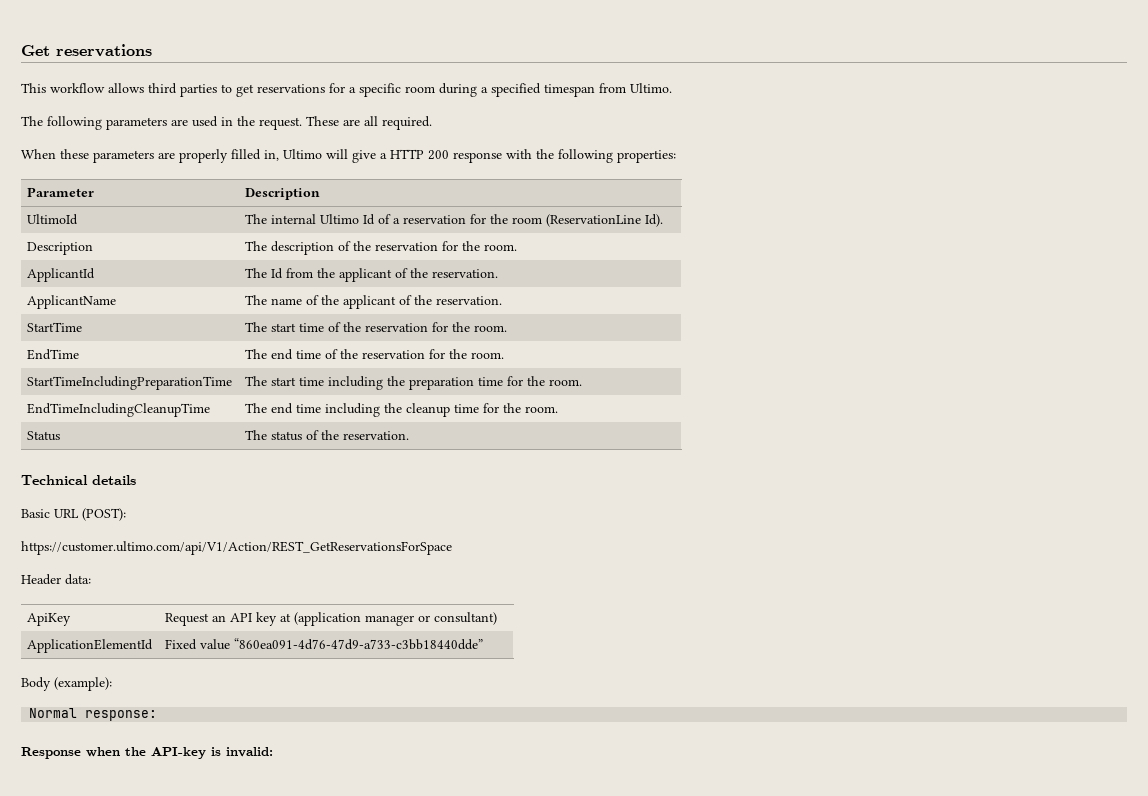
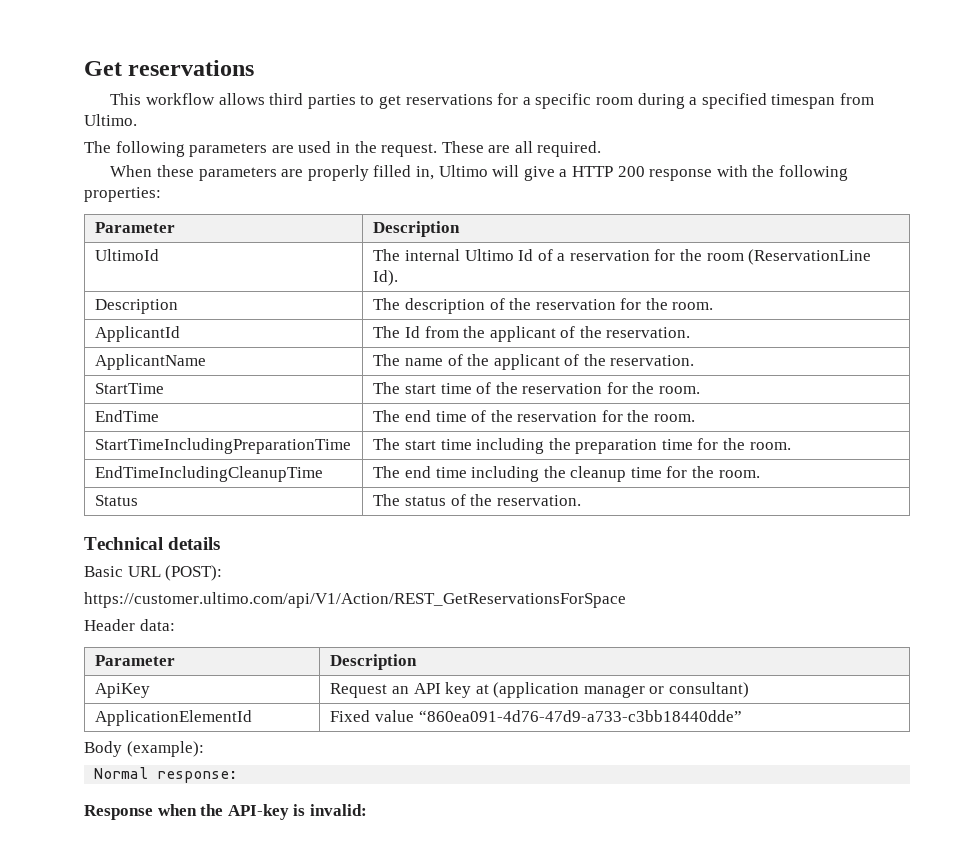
  Header data:
+ Parameter | Description

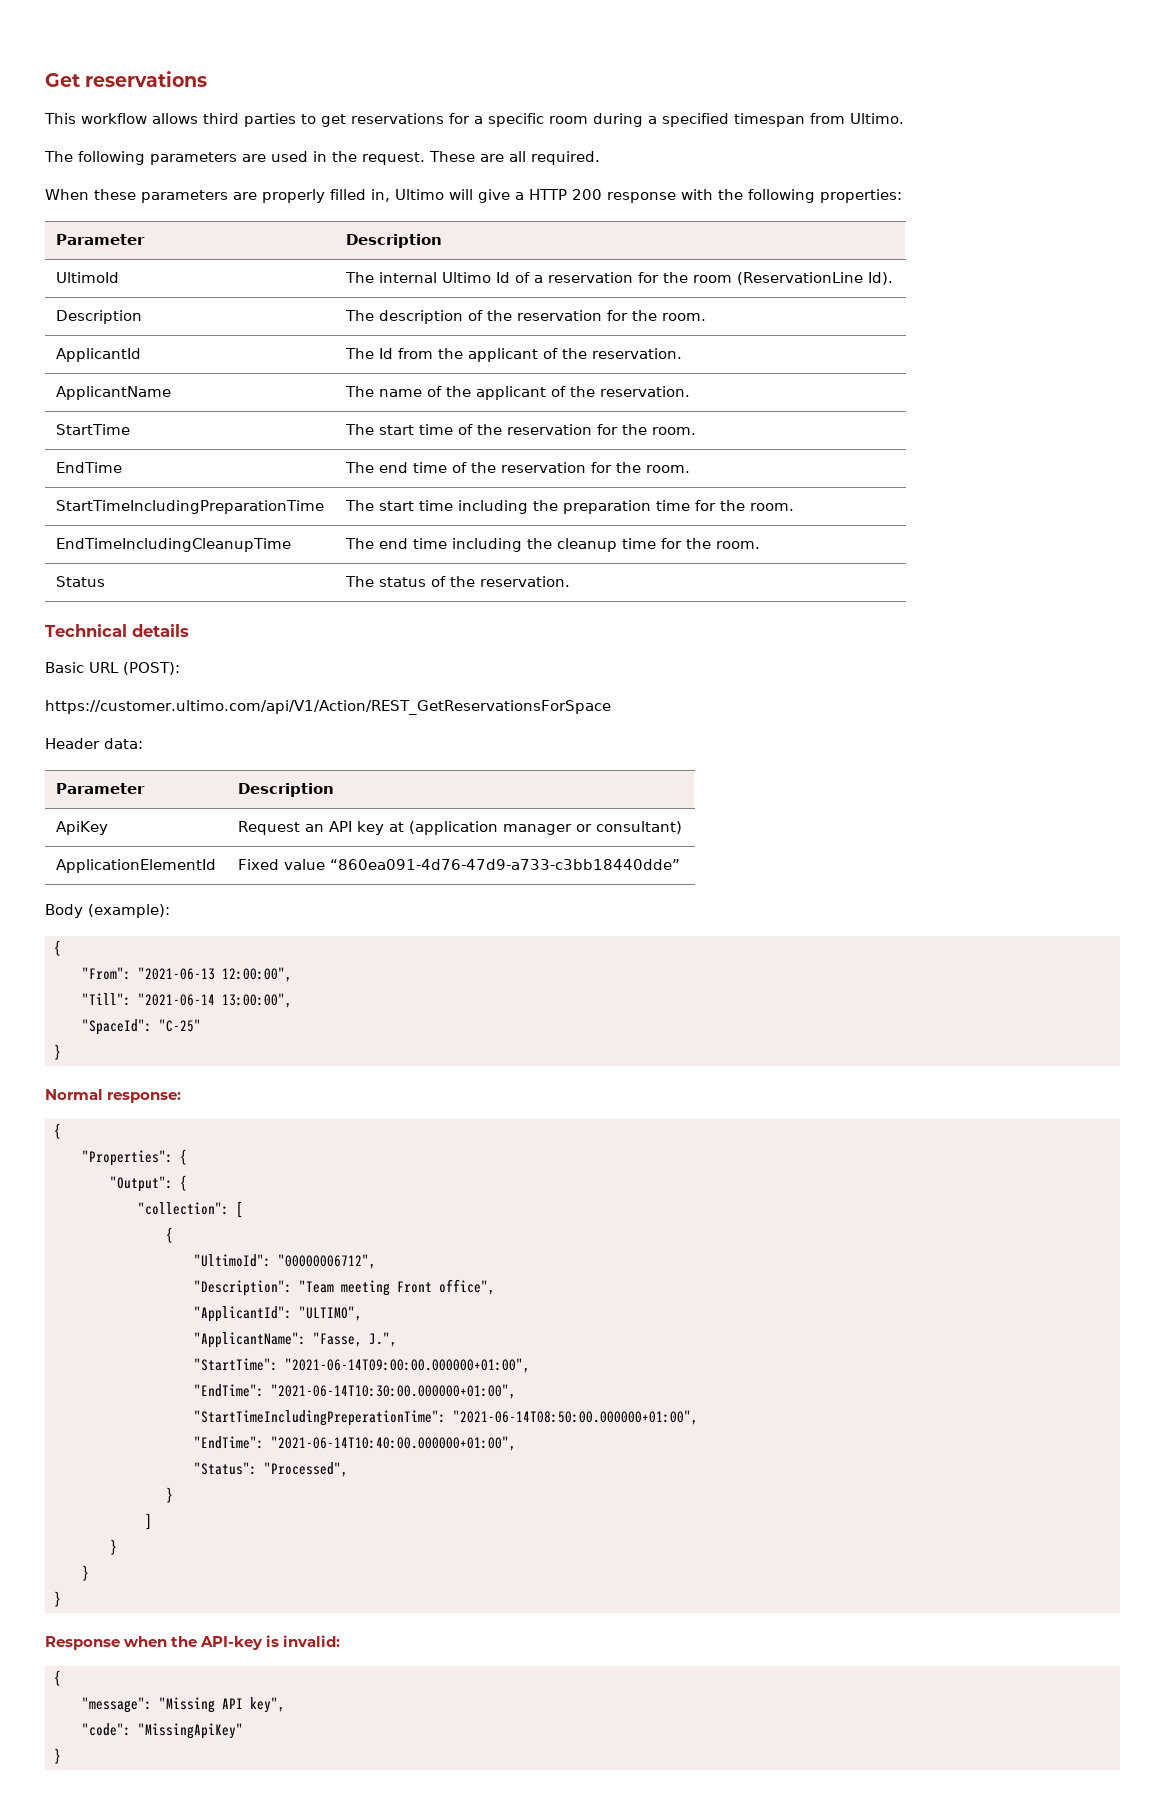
  Body (example):
+ {
+ "From": "2021-06-13 12:00:00",
+ "Till": "2021-06-14 13:00:00",
+ "SpaceId": "C-25"
+ }
  Normal response:
+ {
+ "Properties": {
+ "Output": {
+ "collection": [
+ {
+ "UltimoId": "00000006712",
+ "Description": "Team meeting Front office",
+ "ApplicantId": "ULTIMO",
+ "ApplicantName": "Fasse, J.",
+ "StartTime": "2021-06-14T09:00:00.000000+01:00",
+ "EndTime": "2021-06-14T10:30:00.000000+01:00",
+ "StartTimeIncludingPreperationTime": "2021-06-14T08:50:00.000000+01:00",
+ "EndTime": "2021-06-14T10:40:00.000000+01:00",
+ "Status": "Processed",
+ }
+ ]
+ }
+ }
+ }
  Response when the API-key is invalid:
+ {
+ "message": "Missing API key",
+ "code": "MissingApiKey"
+ }

